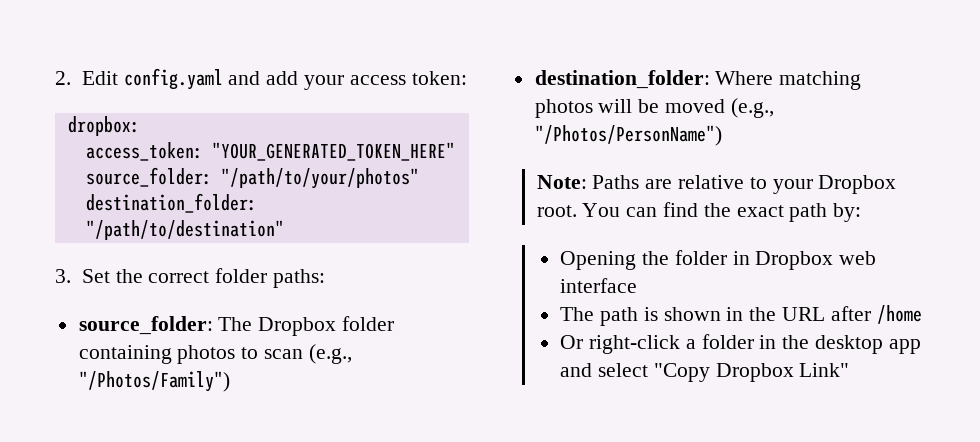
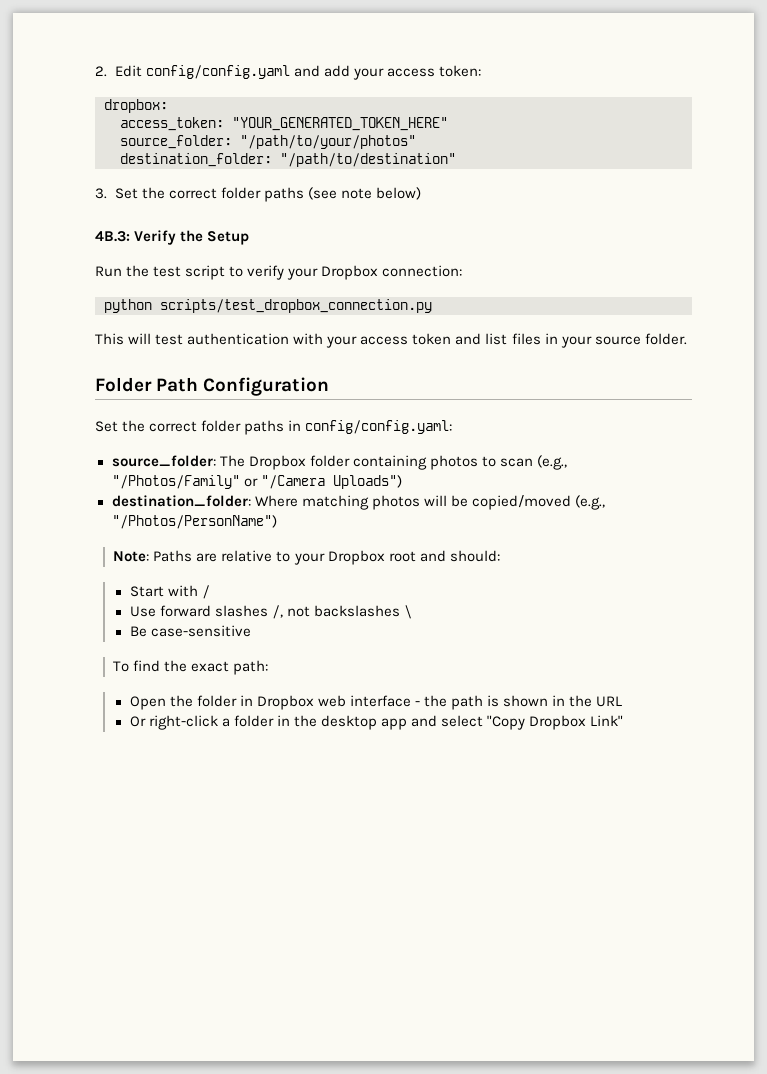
- 2. Edit config.yaml and add your access token:
+ 2. Edit config/config.yaml and add your access token:
- 3. Set the correct folder paths:
+ 3. Set the correct folder paths (see note below)
+ 4B.3: Verify the Setup
+ Run the test script to verify your Dropbox connection:
+ python scripts/test_dropbox_connection.py
+ This will test authentication with your access token and list files in your source folder.
+ Folder Path Configuration
+ Set the correct folder paths in config/config.yaml:
- source_folder: The Dropbox folder containing photos to scan (e.g., "/Photos/Family")
+ source_folder: The Dropbox folder containing photos to scan (e.g., "/Photos/Family" or "/Camera Uploads")
- destination_folder: Where matching photos will be moved (e.g., "/Photos/PersonName")
+ destination_folder: Where matching photos will be copied/moved (e.g., "/Photos/PersonName")
- Note: Paths are relative to your Dropbox root. You can find the exact path by:
- Opening the folder in Dropbox web interface
- The path is shown in the URL after /home
+ Note: Paths are relative to your Dropbox root and should:
+ Start with /
+ Use forward slashes /, not backslashes \
+ Be case-sensitive
+ To find the exact path:
+ Open the folder in Dropbox web interface - the path is shown in the URL

